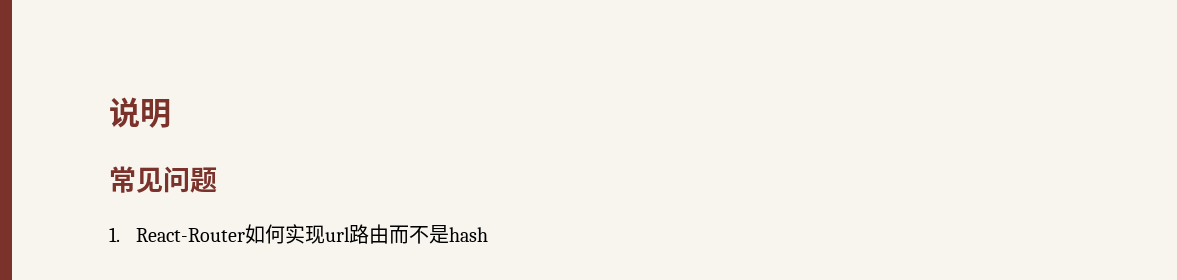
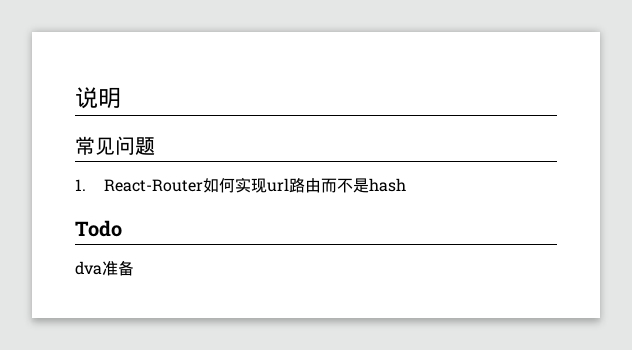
+ Todo
+ dva准备

